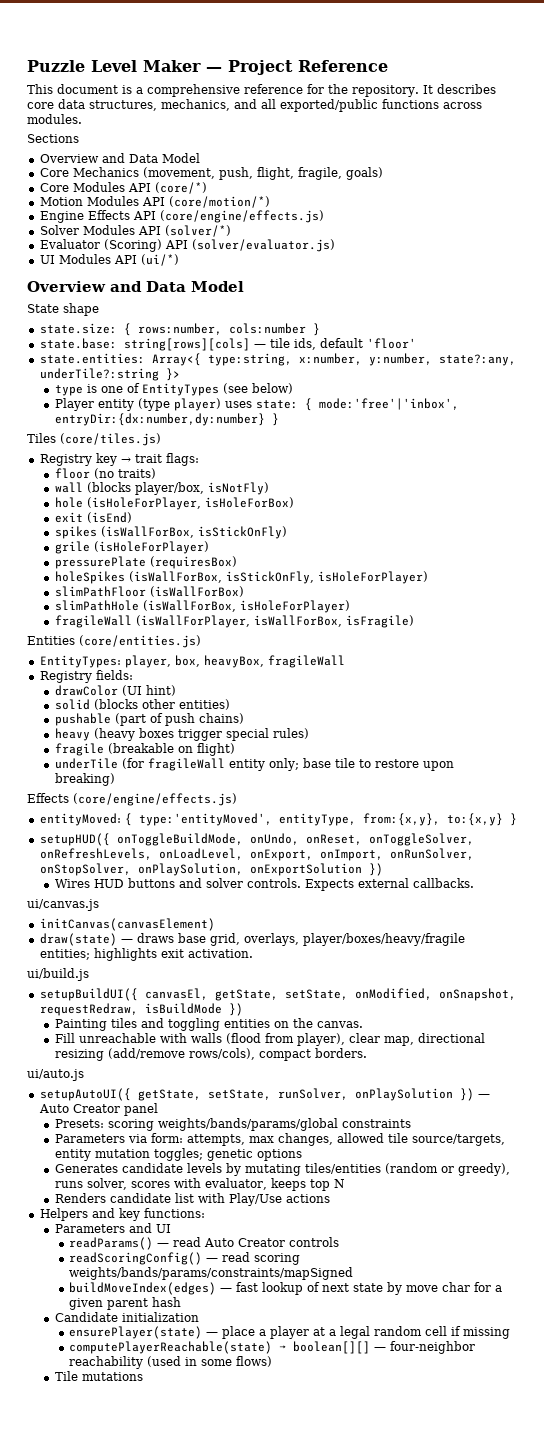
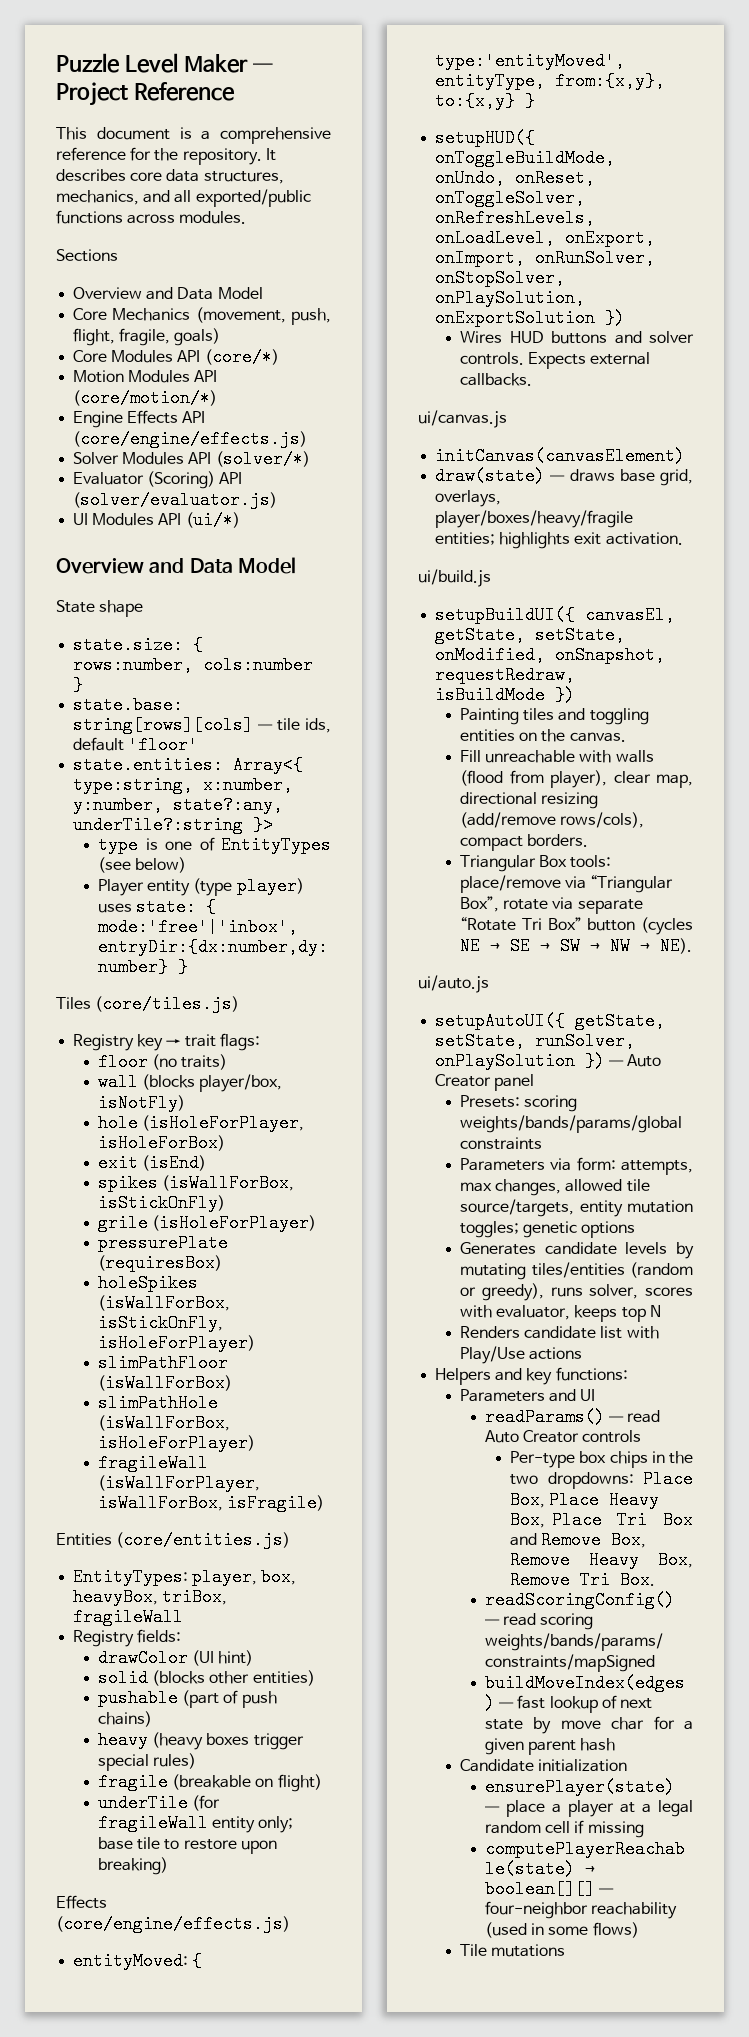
- EntityTypes: player, box, heavyBox, fragileWall
+ EntityTypes: player, box, heavyBox, triBox, fragileWall
+ Triangular Box tools: place/remove via “Triangular Box”, rotate via separate “Rotate Tri Box” button (cycles NE → SE → SW → NW → NE).
+ Per-type box chips in the two dropdowns: Place Box, Place Heavy Box, Place Tri Box and Remove Box, Remove Heavy Box, Remove Tri Box.

